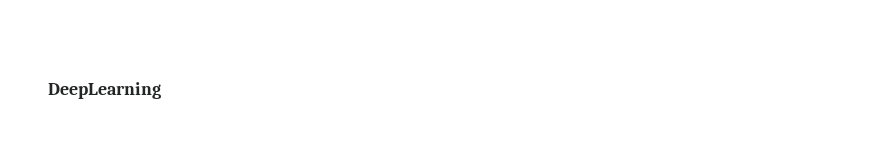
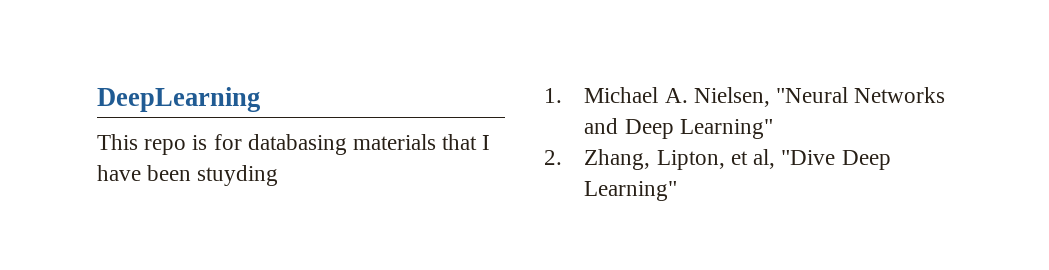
+ This repo is for databasing materials that I have been stuyding
+ 1. Michael A. Nielsen, "Neural Networks and Deep Learning"
+ 2. Zhang, Lipton, et al, "Dive Deep Learning"

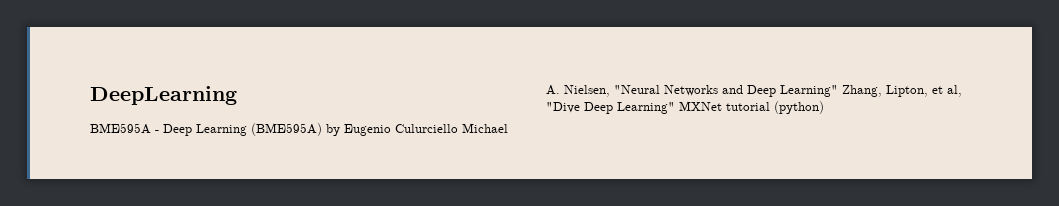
- This repo is for databasing materials that I have been stuyding
- 1. Michael A. Nielsen, "Neural Networks and Deep Learning"
- 2. Zhang, Lipton, et al, "Dive Deep Learning"
+ BME595A - Deep Learning (BME595A) by Eugenio Culurciello Michael A. Nielsen, "Neural Networks and Deep Learning" Zhang, Lipton, et al, "Dive Deep Learning" MXNet tutorial (python)

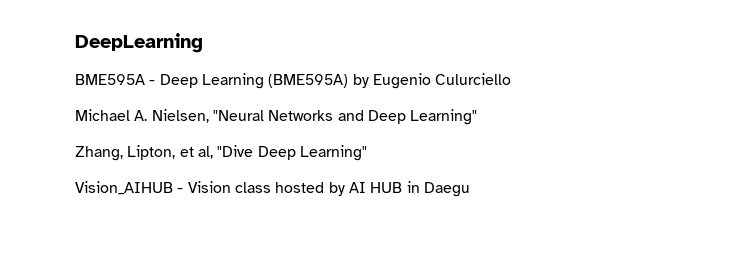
- BME595A - Deep Learning (BME595A) by Eugenio Culurciello Michael A. Nielsen, "Neural Networks and Deep Learning" Zhang, Lipton, et al, "Dive Deep Learning" MXNet tutorial (python)
+ BME595A - Deep Learning (BME595A) by Eugenio Culurciello
+ Michael A. Nielsen, "Neural Networks and Deep Learning"
+ Zhang, Lipton, et al, "Dive Deep Learning"
+ Vision_AIHUB - Vision class hosted by AI HUB in Daegu

